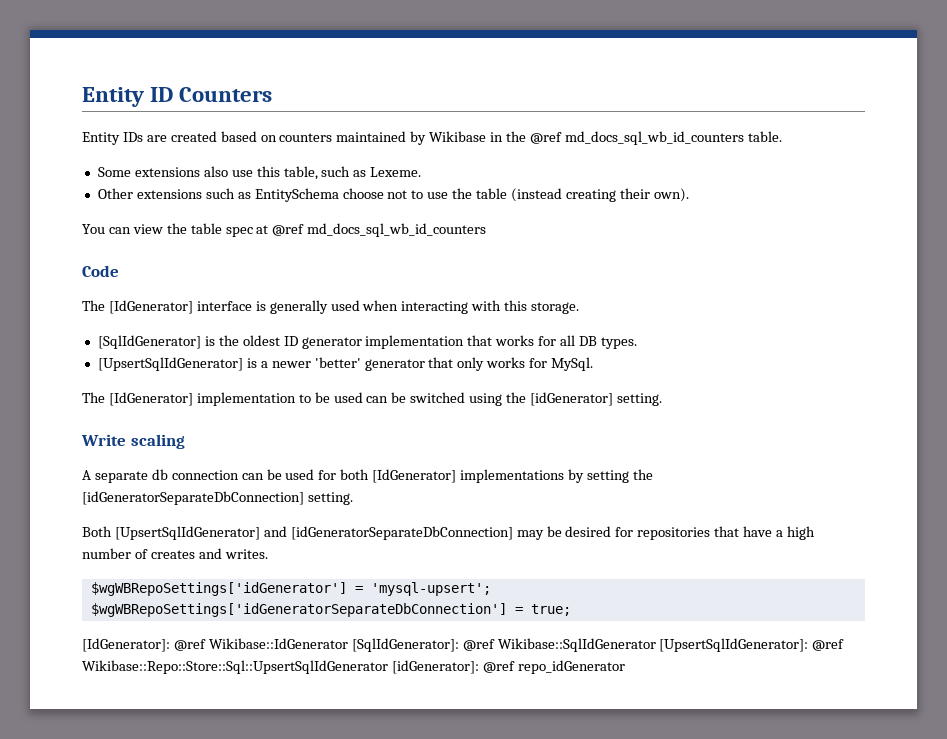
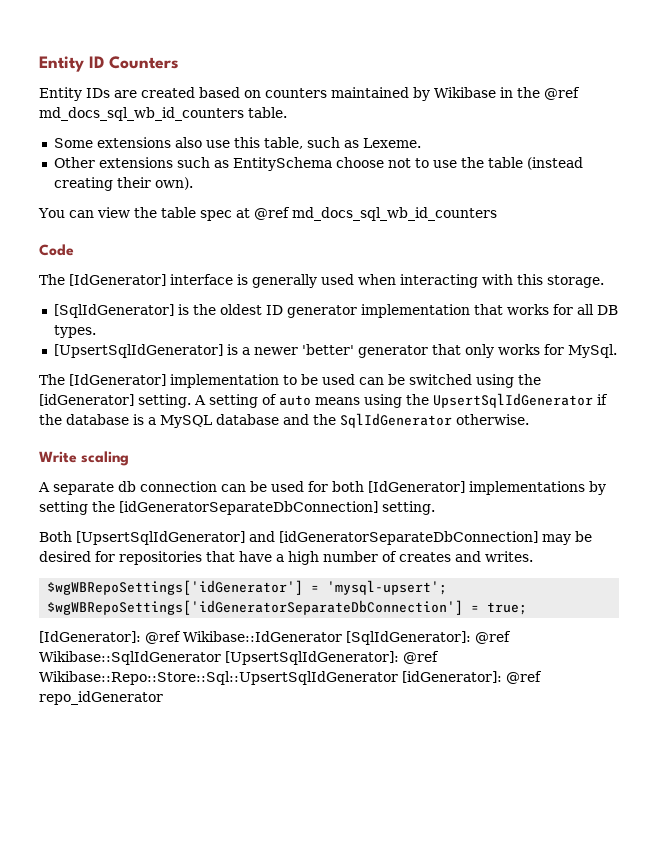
+ A setting of auto means using the UpsertSqlIdGenerator if the database is a MySQL database and the SqlIdGenerator otherwise.

